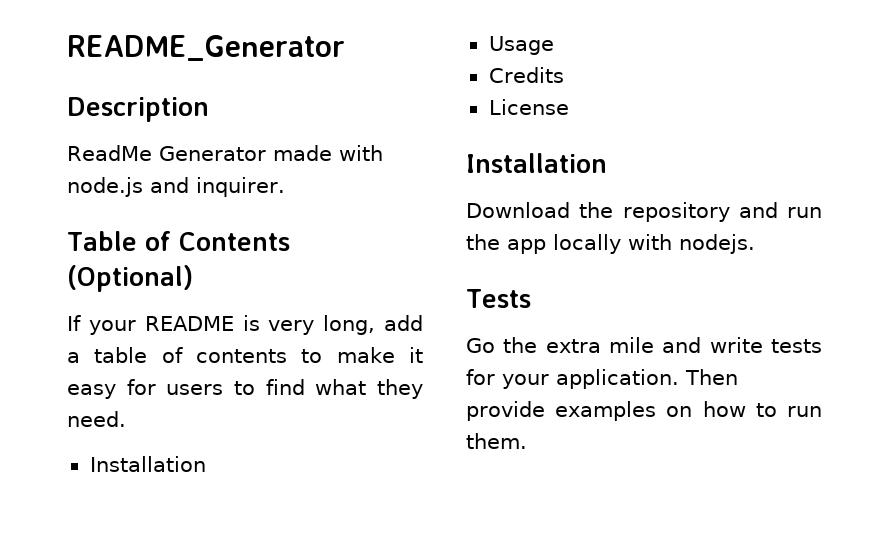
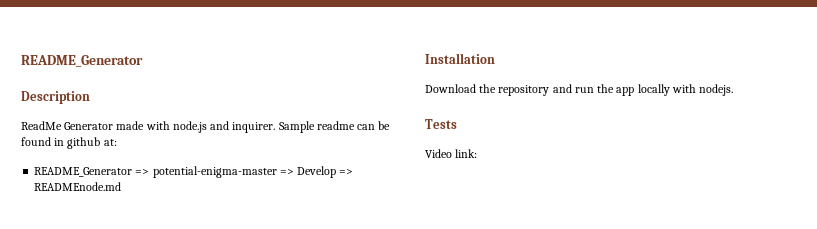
- ReadMe Generator made with node.js and inquirer.
- Table of Contents (Optional)
- If your README is very long, add a table of contents to make it easy for users to find what they need.
- Installation
- Usage
- Credits
- License
+ ReadMe Generator made with node.js and inquirer. Sample readme can be found in github at:
+ README_Generator => potential-enigma-master => Develop => READMEnode.md
- Go the extra mile and write tests for your application. Then provide examples on how to run them.
+ Video link:

